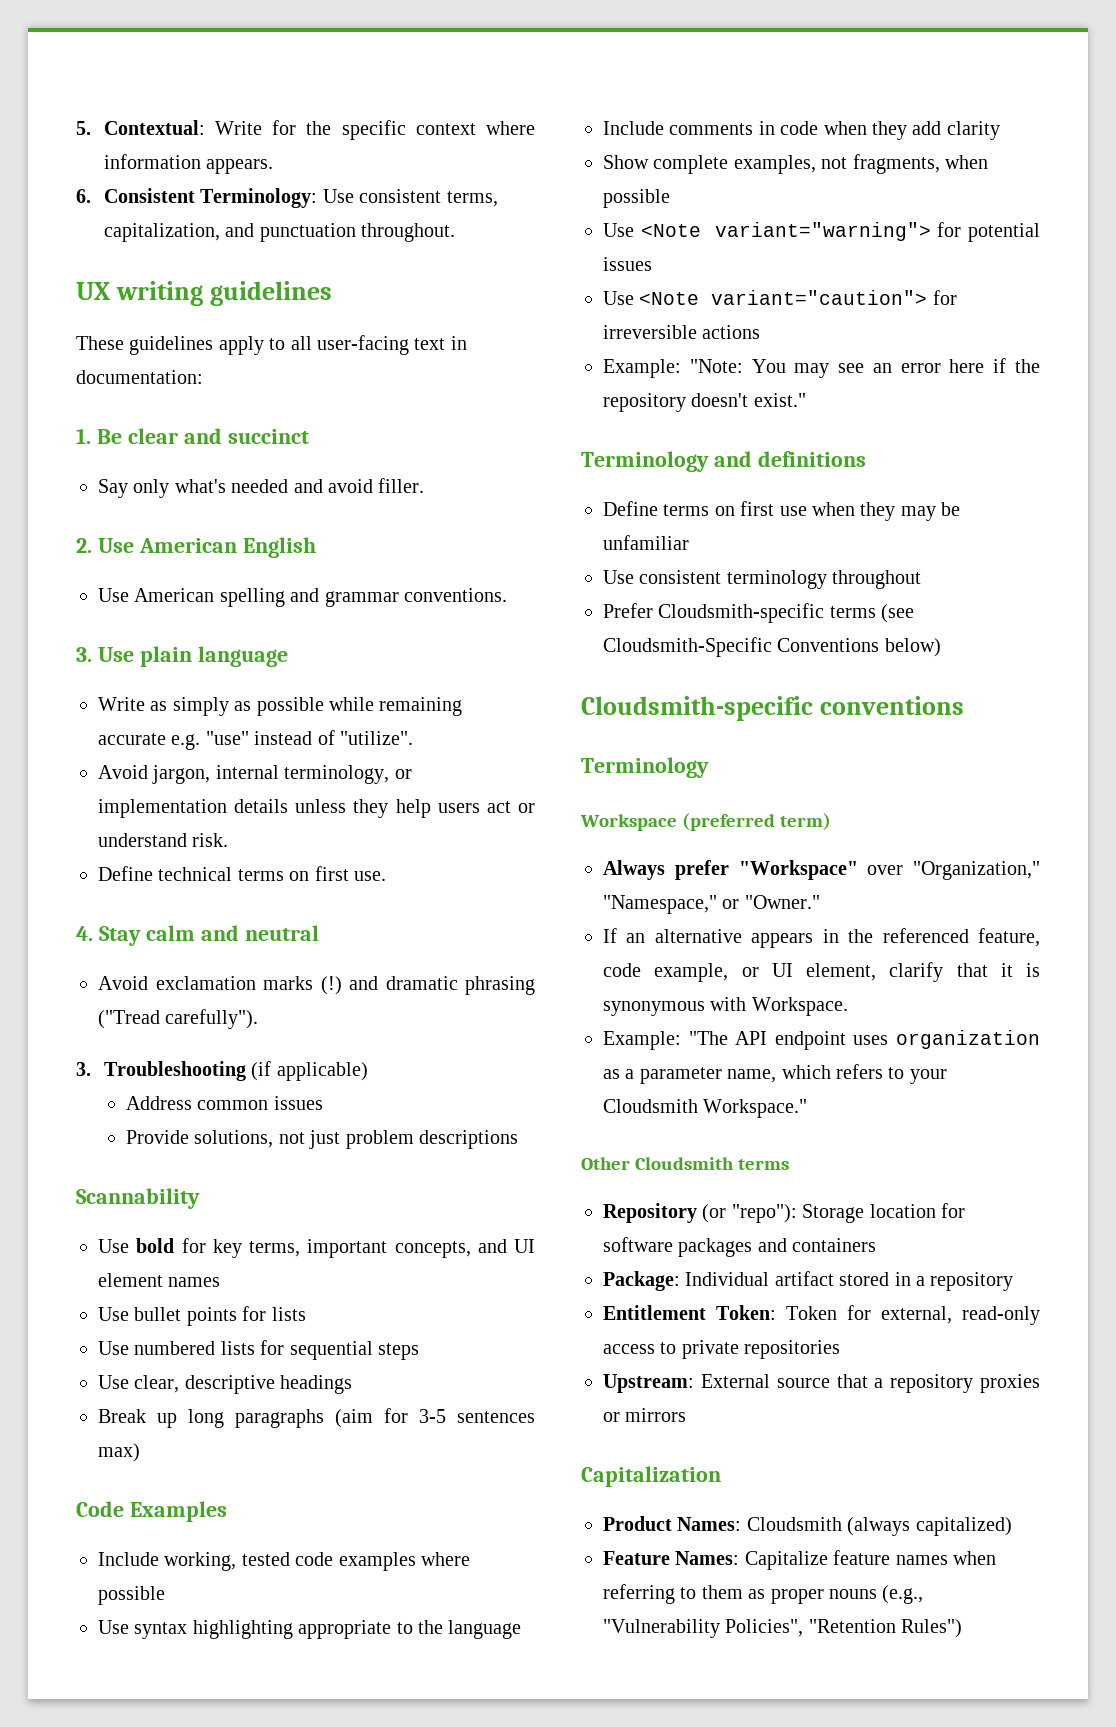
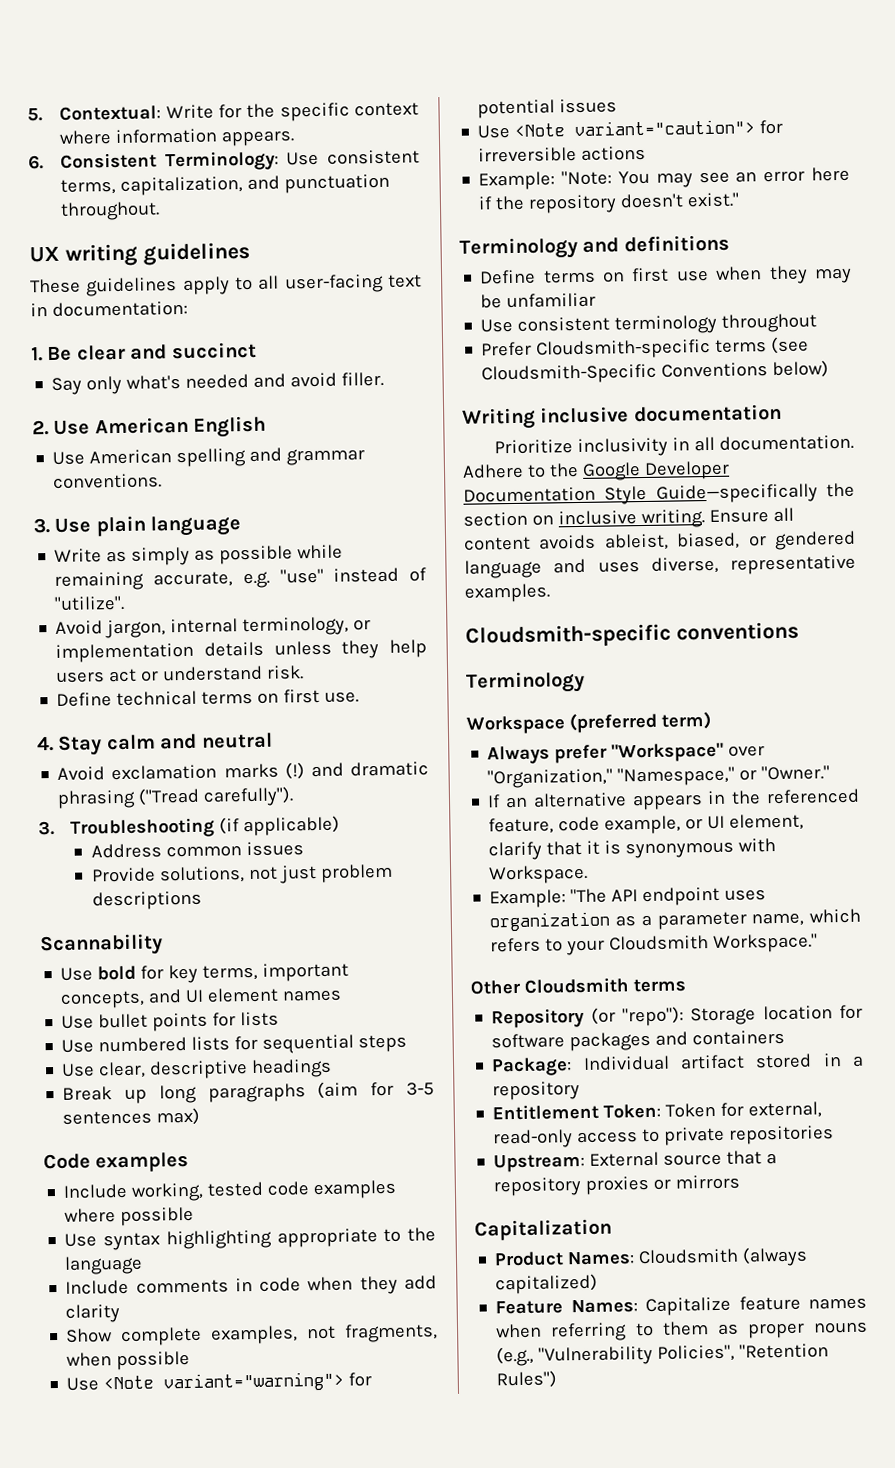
- Write as simply as possible while remaining accurate e.g. "use" instead of "utilize".
+ Write as simply as possible while remaining accurate, e.g. "use" instead of "utilize".
- Code Examples
+ Code examples
+ Writing inclusive documentation
+ Prioritize inclusivity in all documentation. Adhere to the Google Developer Documentation Style Guide—specifically the section on inclusive writing. Ensure all content avoids ableist, biased, or gendered language and uses diverse, representative examples.

